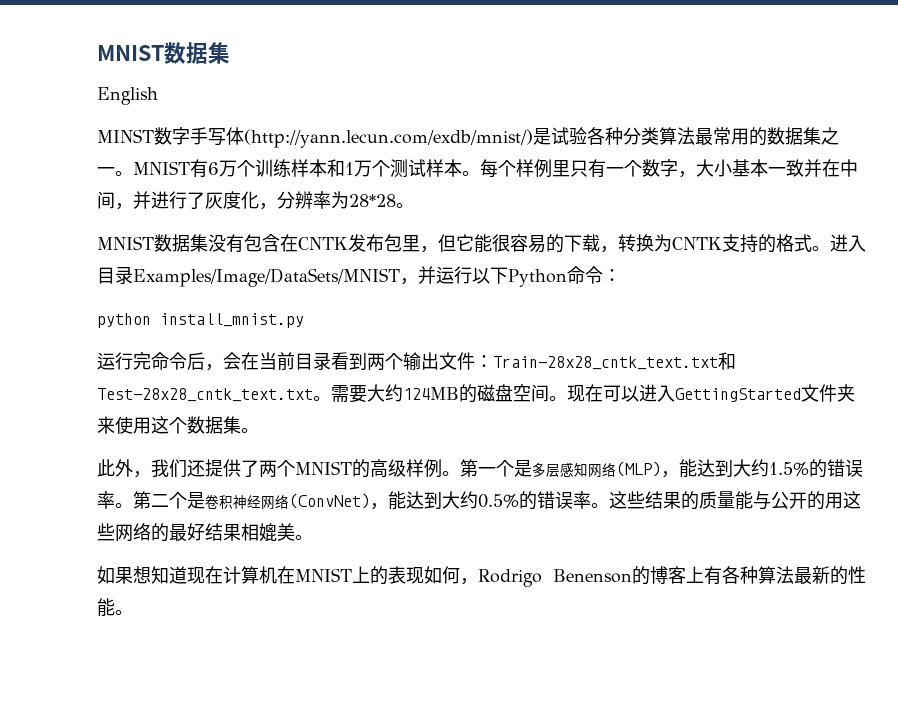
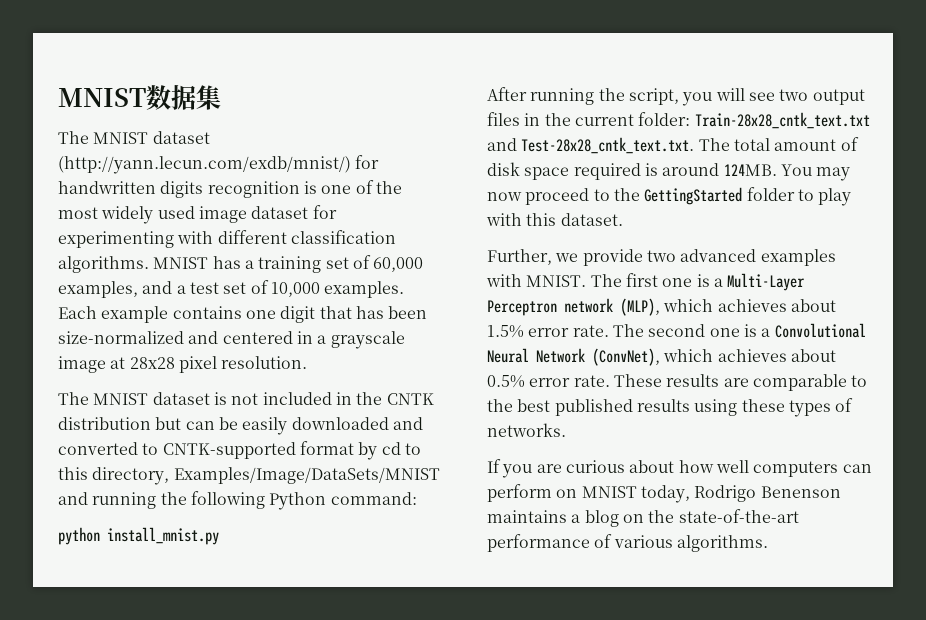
- English
- MINST数字手写体(http://yann.lecun.com/exdb/mnist/)是试验各种分类算法最常用的数据集之一。MNIST有6万个训练样本和1万个测试样本。每个样例里只有一个数字，大小基本一致并在中间，并进行了灰度化，分辨率为28*28。
- MNIST数据集没有包含在CNTK发布包里，但它能很容易的下载，转换为CNTK支持的格式。进入目录Examples/Image/DataSets/MNIST，并运行以下Python命令：
+ The MNIST dataset (http://yann.lecun.com/exdb/mnist/) for handwritten digits recognition is one of the most widely used image dataset for experimenting with different classification algorithms. MNIST has a training set of 60,000 examples, and a test set of 10,000 examples. Each example contains one digit that has been size-normalized and centered in a grayscale image at 28x28 pixel resolution.
+ The MNIST dataset is not included in the CNTK distribution but can be easily downloaded and converted to CNTK-supported format by cd to this directory, Examples/Image/DataSets/MNIST and running the following Python command:
  python install_mnist.py
- 运行完命令后，会在当前目录看到两个输出文件：Train-28x28_cntk_text.txt和Test-28x28_cntk_text.txt。需要大约124MB的磁盘空间。现在可以进入GettingStarted文件夹来使用这个数据集。
- 此外，我们还提供了两个MNIST的高级样例。第一个是多层感知网络(MLP)，能达到大约1.5%的错误率。第二个是卷积神经网络(ConvNet)，能达到大约0.5%的错误率。这些结果的质量能与公开的用这些网络的最好结果相媲美。
- 如果想知道现在计算机在MNIST上的表现如何，Rodrigo Benenson的博客上有各种算法最新的性能。
+ After running the script, you will see two output files in the current folder: Train-28x28_cntk_text.txt and Test-28x28_cntk_text.txt. The total amount of disk space required is around 124MB. You may now proceed to the GettingStarted folder to play with this dataset.
+ Further, we provide two advanced examples with MNIST. The first one is a Multi-Layer Perceptron network (MLP), which achieves about 1.5% error rate. The second one is a Convolutional Neural Network (ConvNet), which achieves about 0.5% error rate. These results are comparable to the best published results using these types of networks.
+ If you are curious about how well computers can perform on MNIST today, Rodrigo Benenson maintains a blog on the state-of-the-art performance of various algorithms.

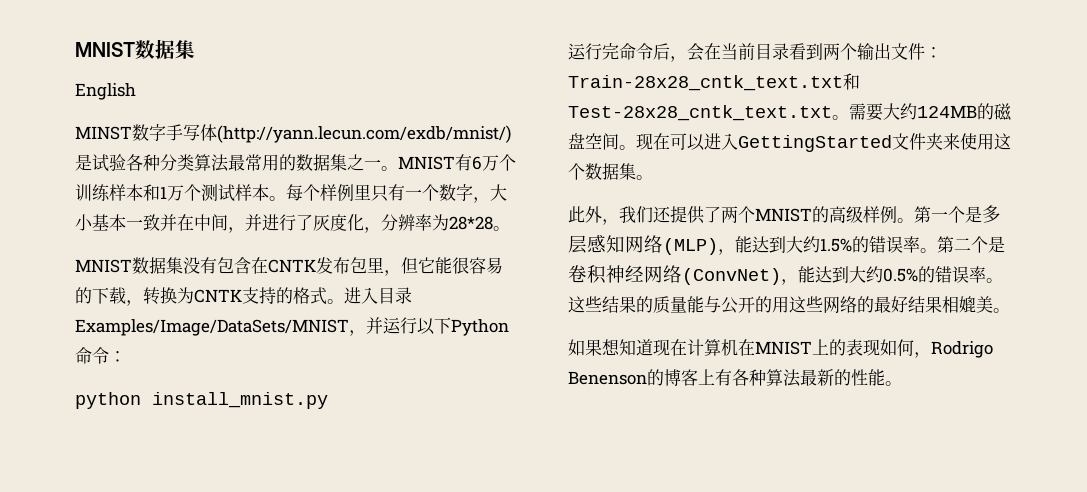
- The MNIST dataset (http://yann.lecun.com/exdb/mnist/) for handwritten digits recognition is one of the most widely used image dataset for experimenting with different classification algorithms. MNIST has a training set of 60,000 examples, and a test set of 10,000 examples. Each example contains one digit that has been size-normalized and centered in a grayscale image at 28x28 pixel resolution.
- The MNIST dataset is not included in the CNTK distribution but can be easily downloaded and converted to CNTK-supported format by cd to this directory, Examples/Image/DataSets/MNIST and running the following Python command:
+ English
+ MINST数字手写体(http://yann.lecun.com/exdb/mnist/)是试验各种分类算法最常用的数据集之一。MNIST有6万个训练样本和1万个测试样本。每个样例里只有一个数字，大小基本一致并在中间，并进行了灰度化，分辨率为28*28。
+ MNIST数据集没有包含在CNTK发布包里，但它能很容易的下载，转换为CNTK支持的格式。进入目录Examples/Image/DataSets/MNIST，并运行以下Python命令：
  python install_mnist.py
- After running the script, you will see two output files in the current folder: Train-28x28_cntk_text.txt and Test-28x28_cntk_text.txt. The total amount of disk space required is around 124MB. You may now proceed to the GettingStarted folder to play with this dataset.
- Further, we provide two advanced examples with MNIST. The first one is a Multi-Layer Perceptron network (MLP), which achieves about 1.5% error rate. The second one is a Convolutional Neural Network (ConvNet), which achieves about 0.5% error rate. These results are comparable to the best published results using these types of networks.
- If you are curious about how well computers can perform on MNIST today, Rodrigo Benenson maintains a blog on the state-of-the-art performance of various algorithms.
+ 运行完命令后，会在当前目录看到两个输出文件：Train-28x28_cntk_text.txt和Test-28x28_cntk_text.txt。需要大约124MB的磁盘空间。现在可以进入GettingStarted文件夹来使用这个数据集。
+ 此外，我们还提供了两个MNIST的高级样例。第一个是多层感知网络(MLP)，能达到大约1.5%的错误率。第二个是卷积神经网络(ConvNet)，能达到大约0.5%的错误率。这些结果的质量能与公开的用这些网络的最好结果相媲美。
+ 如果想知道现在计算机在MNIST上的表现如何，Rodrigo Benenson的博客上有各种算法最新的性能。

